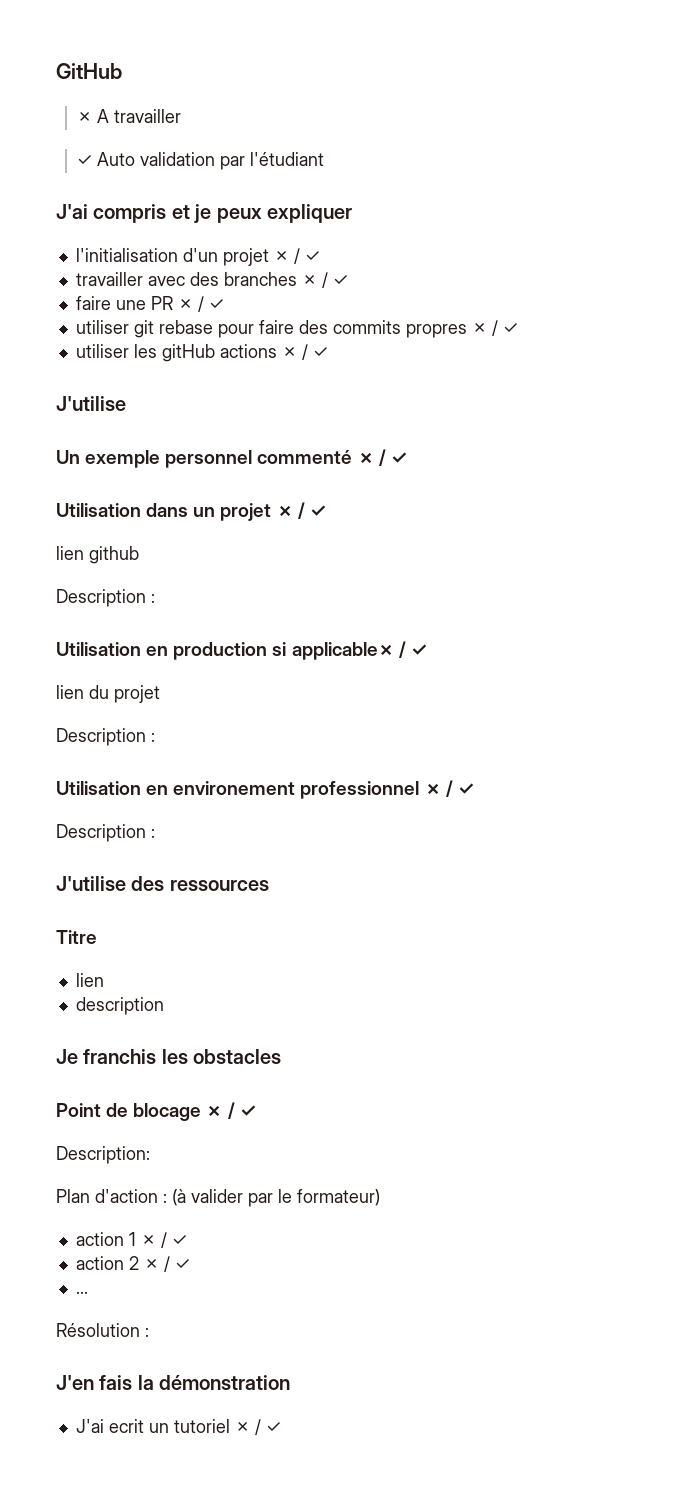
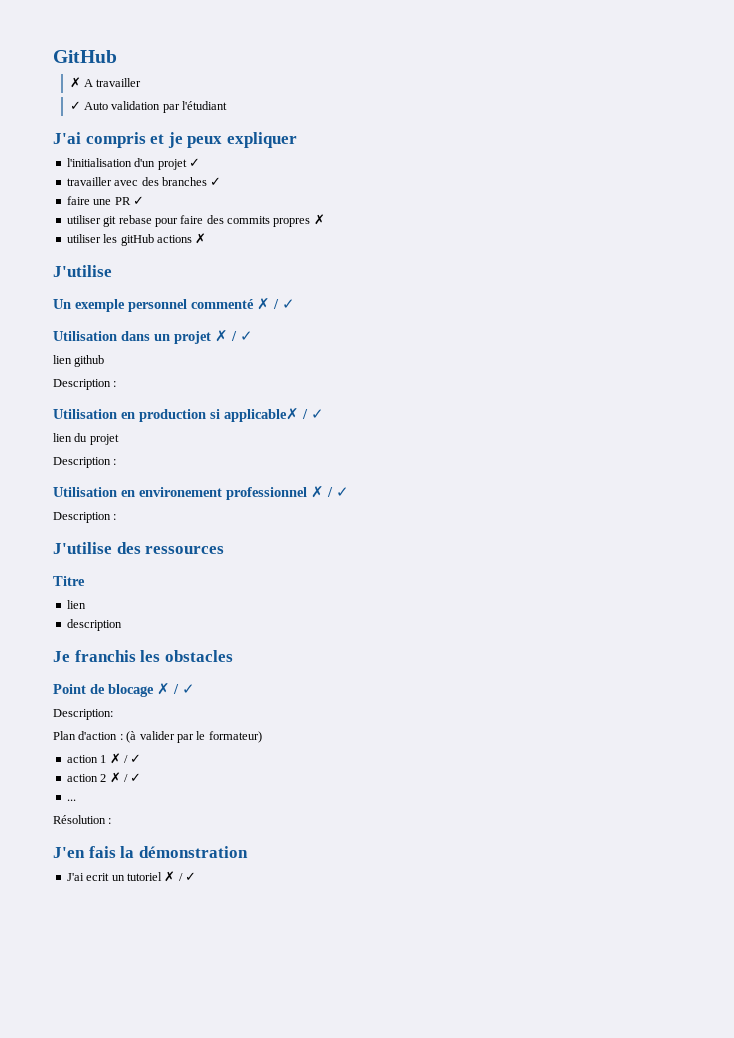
- l'initialisation d'un projet ✗ / ✓
+ l'initialisation d'un projet ✓
- travailler avec des branches ✗ / ✓
+ travailler avec des branches ✓
- faire une PR ✗ / ✓
+ faire une PR ✓
- utiliser git rebase pour faire des commits propres ✗ / ✓
+ utiliser git rebase pour faire des commits propres ✗
- utiliser les gitHub actions ✗ / ✓
+ utiliser les gitHub actions ✗

